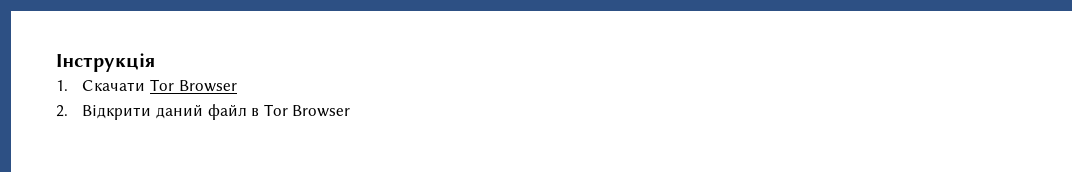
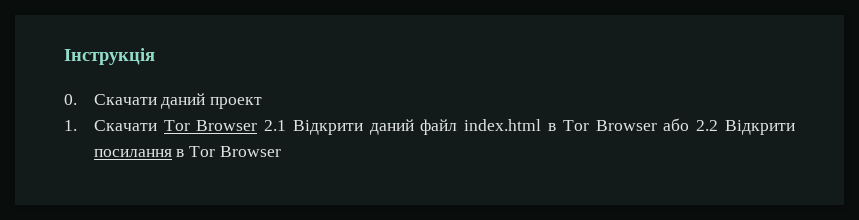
+ 0. Скачати даний проект
- 1. Скачати Tor Browser
- 2. Відкрити даний файл в Tor Browser
+ 1. Скачати Tor Browser 2.1 Відкрити даний файл index.html в Tor Browser або 2.2 Відкрити посилання в Tor Browser

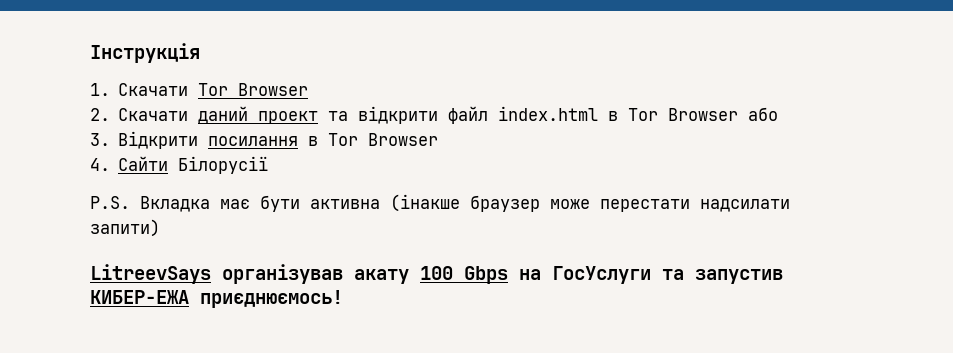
- 0. Скачати даний проект
- 1. Скачати Tor Browser 2.1 Відкрити даний файл index.html в Tor Browser або 2.2 Відкрити посилання в Tor Browser
+ 1. Скачати Tor Browser
+ 2. Скачати даний проект та відкрити файл index.html в Tor Browser або
+ 3. Відкрити посилання в Tor Browser
+ 4. Сайти Білорусії
+ P.S. Вкладка має бути активна (інакше браузер може перестати надсилати запити)
+ LitreevSays організував акату 100 Gbps на ГосУслуги та запустив КИБЕР-ЕЖА приєднюємось!

